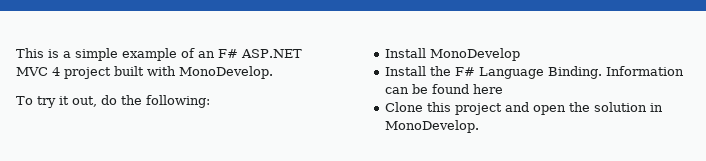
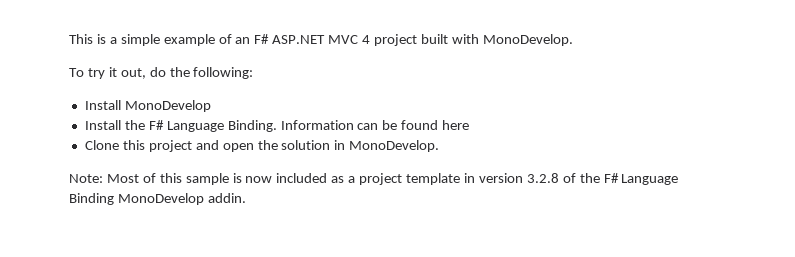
+ Note: Most of this sample is now included as a project template in version 3.2.8 of the F# Language Binding MonoDevelop addin.

